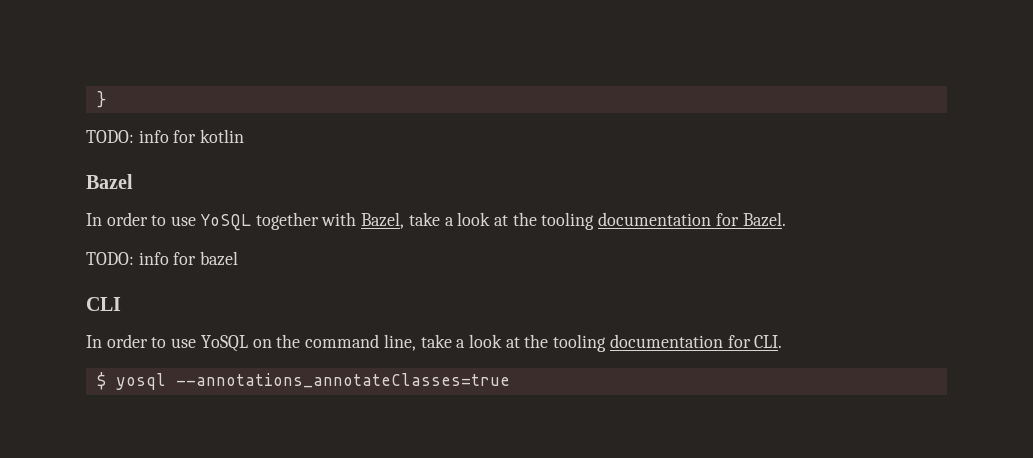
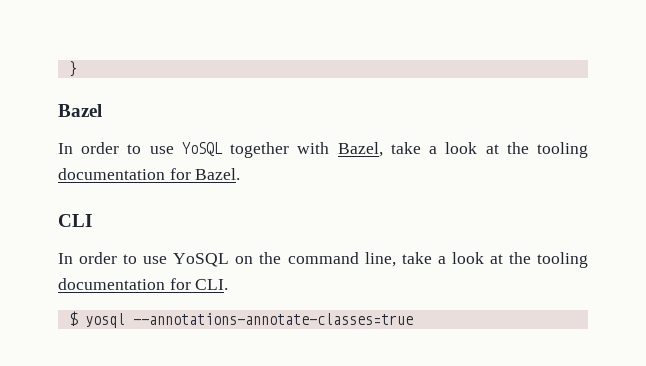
- TODO: info for kotlin
- TODO: info for bazel
- $ yosql --annotations_annotateClasses=true
+ $ yosql --annotations-annotate-classes=true

